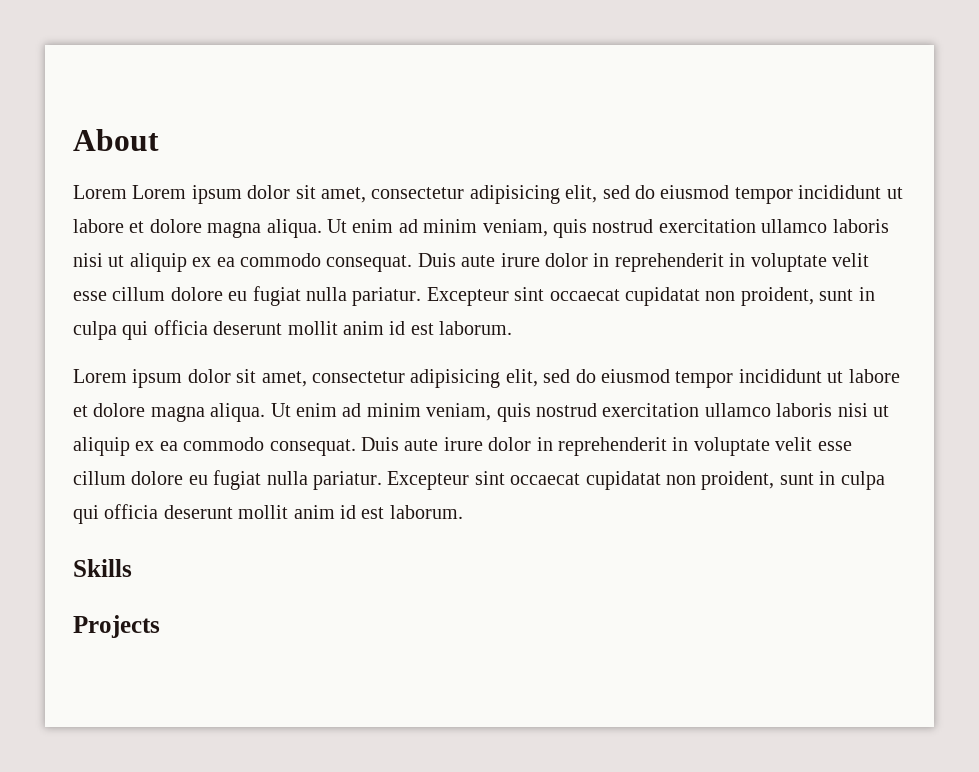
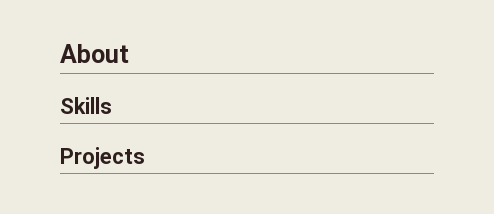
- Lorem Lorem ipsum dolor sit amet, consectetur adipisicing elit, sed do eiusmod tempor incididunt ut labore et dolore magna aliqua. Ut enim ad minim veniam, quis nostrud exercitation ullamco laboris nisi ut aliquip ex ea commodo consequat. Duis aute irure dolor in reprehenderit in voluptate velit esse cillum dolore eu fugiat nulla pariatur. Excepteur sint occaecat cupidatat non proident, sunt in culpa qui officia deserunt mollit anim id est laborum.
- Lorem ipsum dolor sit amet, consectetur adipisicing elit, sed do eiusmod tempor incididunt ut labore et dolore magna aliqua. Ut enim ad minim veniam, quis nostrud exercitation ullamco laboris nisi ut aliquip ex ea commodo consequat. Duis aute irure dolor in reprehenderit in voluptate velit esse cillum dolore eu fugiat nulla pariatur. Excepteur sint occaecat cupidatat non proident, sunt in culpa qui officia deserunt mollit anim id est laborum.

